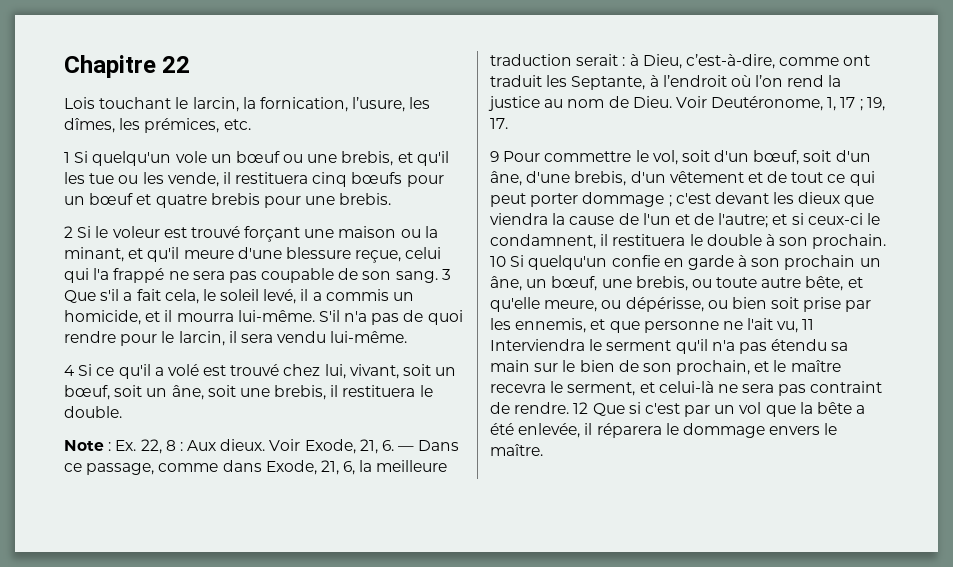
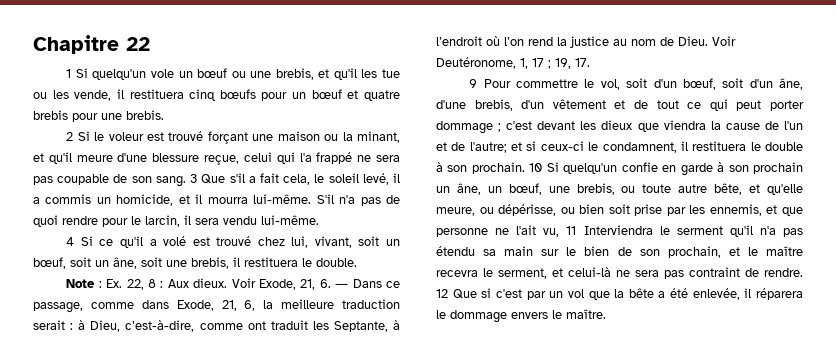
- Lois touchant le larcin, la fornication, l’usure, les dîmes, les prémices, etc.

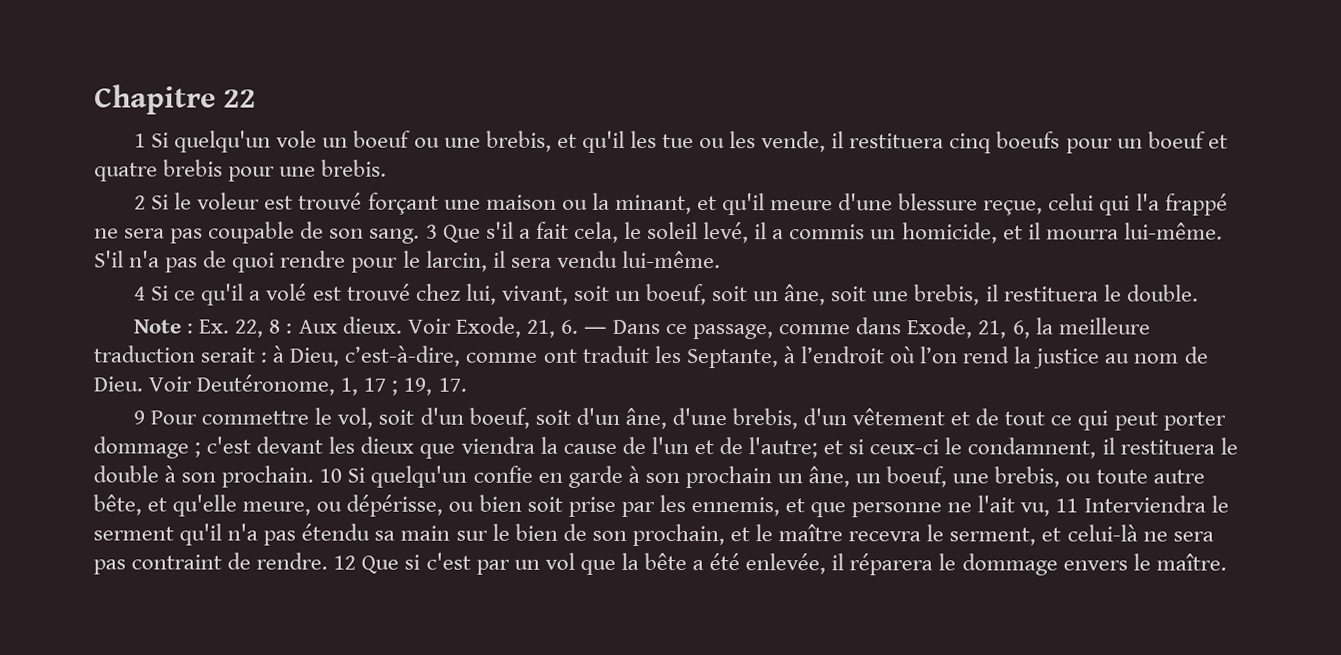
- 1 Si quelqu'un vole un bœuf ou une brebis, et qu'il les tue ou les vende, il restituera cinq bœufs pour un bœuf et quatre brebis pour une brebis.
+ 1 Si quelqu'un vole un boeuf ou une brebis, et qu'il les tue ou les vende, il restituera cinq boeufs pour un boeuf et quatre brebis pour une brebis.
- 4 Si ce qu'il a volé est trouvé chez lui, vivant, soit un bœuf, soit un âne, soit une brebis, il restituera le double.
+ 4 Si ce qu'il a volé est trouvé chez lui, vivant, soit un boeuf, soit un âne, soit une brebis, il restituera le double.
- 9 Pour commettre le vol, soit d'un bœuf, soit d'un âne, d'une brebis, d'un vêtement et de tout ce qui peut porter dommage ; c'est devant les dieux que viendra la cause de l'un et de l'autre; et si ceux-ci le condamnent, il restituera le double à son prochain.
+ 9 Pour commettre le vol, soit d'un boeuf, soit d'un âne, d'une brebis, d'un vêtement et de tout ce qui peut porter dommage ; c'est devant les dieux que viendra la cause de l'un et de l'autre; et si ceux-ci le condamnent, il restituera le double à son prochain.
- 10 Si quelqu'un confie en garde à son prochain un âne, un bœuf, une brebis, ou toute autre bête, et qu'elle meure, ou dépérisse, ou bien soit prise par les ennemis, et que personne ne l'ait vu, 11 Interviendra le serment qu'il n'a pas étendu sa main sur le bien de son prochain, et le maître recevra le serment, et celui-là ne sera pas contraint de rendre.
+ 10 Si quelqu'un confie en garde à son prochain un âne, un boeuf, une brebis, ou toute autre bête, et qu'elle meure, ou dépérisse, ou bien soit prise par les ennemis, et que personne ne l'ait vu, 11 Interviendra le serment qu'il n'a pas étendu sa main sur le bien de son prochain, et le maître recevra le serment, et celui-là ne sera pas contraint de rendre.

